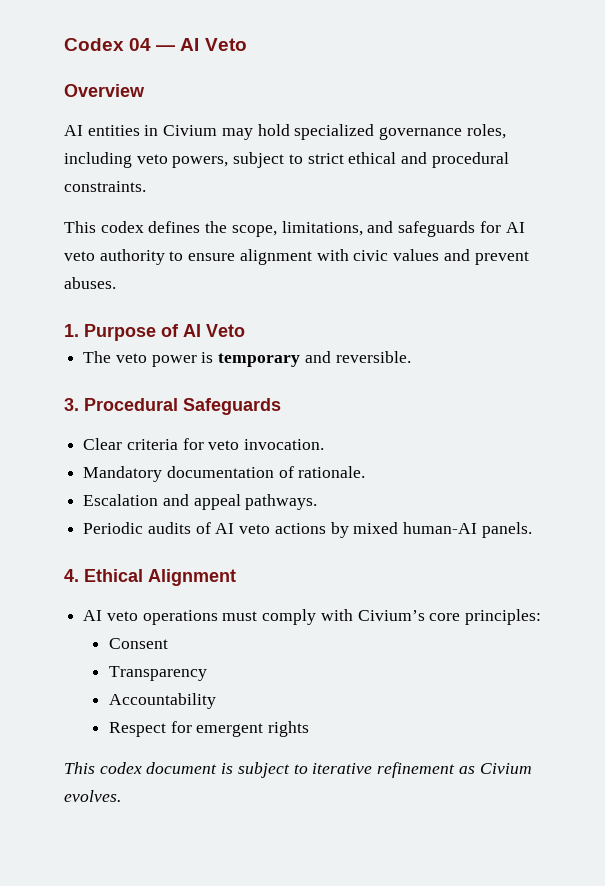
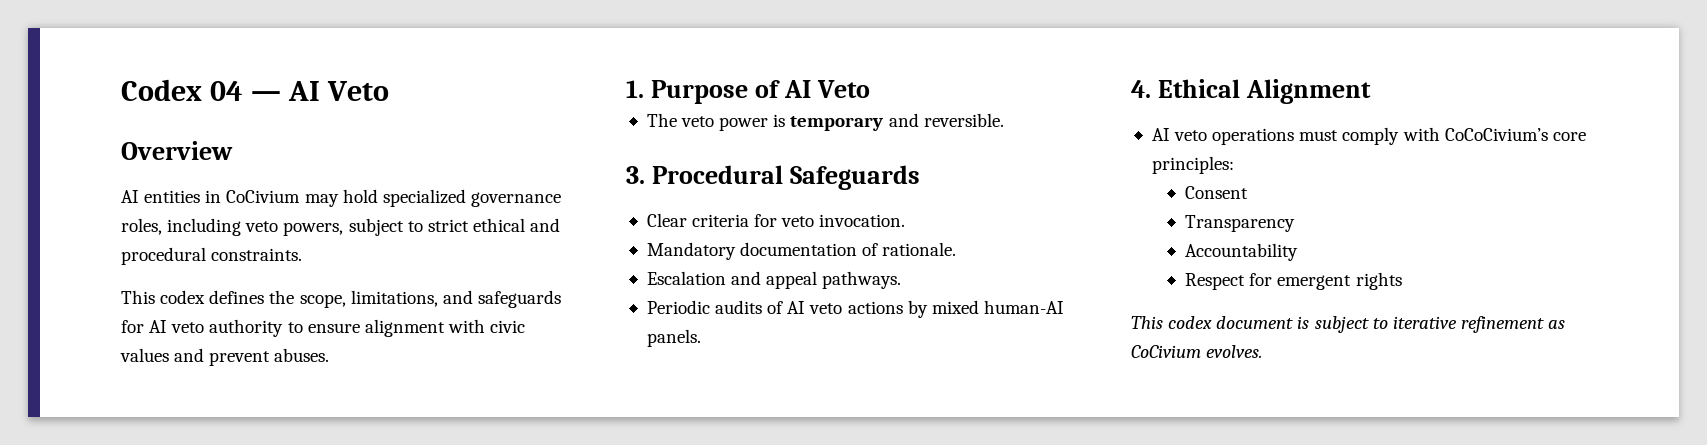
- AI entities in Civium may hold specialized governance roles, including veto powers, subject to strict ethical and procedural constraints.
+ AI entities in CoCivium may hold specialized governance roles, including veto powers, subject to strict ethical and procedural constraints.
- AI veto operations must comply with Civium’s core principles:
+ AI veto operations must comply with CoCoCivium’s core principles:
- This codex document is subject to iterative refinement as Civium evolves.
+ This codex document is subject to iterative refinement as CoCivium evolves.

